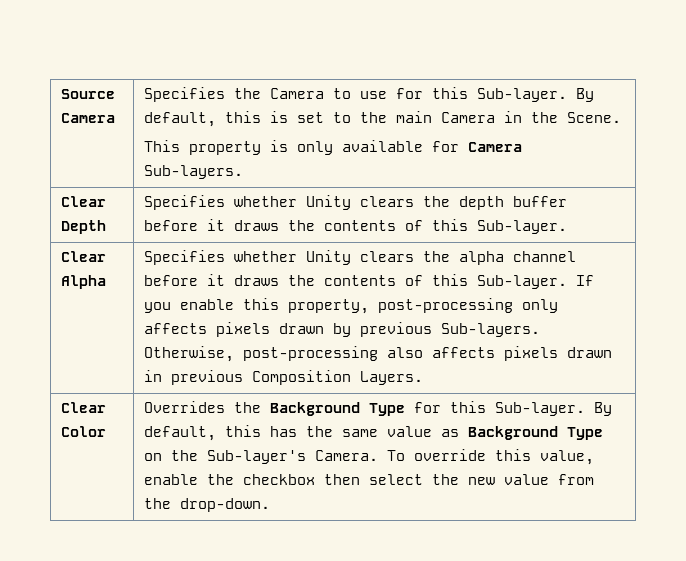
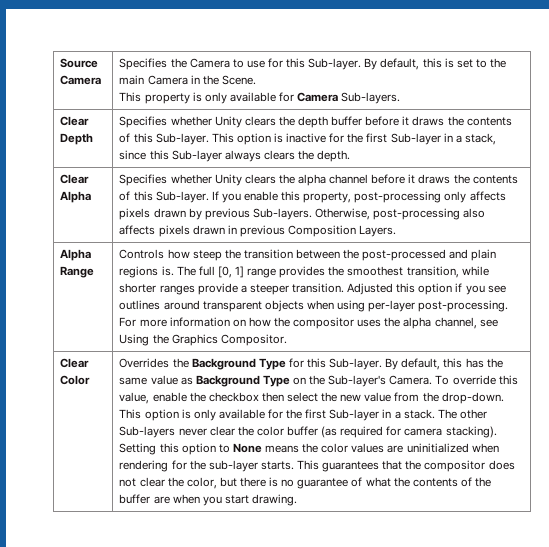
- Clear Depth | Specifies whether Unity clears the depth buffer before it draws the contents of this Sub-layer.
+ Clear Depth | Specifies whether Unity clears the depth buffer before it draws the contents of this Sub-layer. This option is inactive for the first Sub-layer in a stack, since this Sub-layer always clears the depth.
+ Alpha Range | Controls how steep the transition between the post-processed and plain regions is. The full [0, 1] range provides the smoothest transition, while shorter ranges provide a steeper transition. Adjusted this option if you see outlines around transparent objects when using per-layer post-processing. For more information on how the compositor uses the alpha channel, see Using the Graphics Compositor.
+ This option is only available for the first Sub-layer in a stack. The other Sub-layers never clear the color buffer (as required for camera stacking). Setting this option to None means the color values are uninitialized when rendering for the sub-layer starts. This guarantees that the compositor does not clear the color, but there is no guarantee of what the contents of the buffer are when you start drawing.

